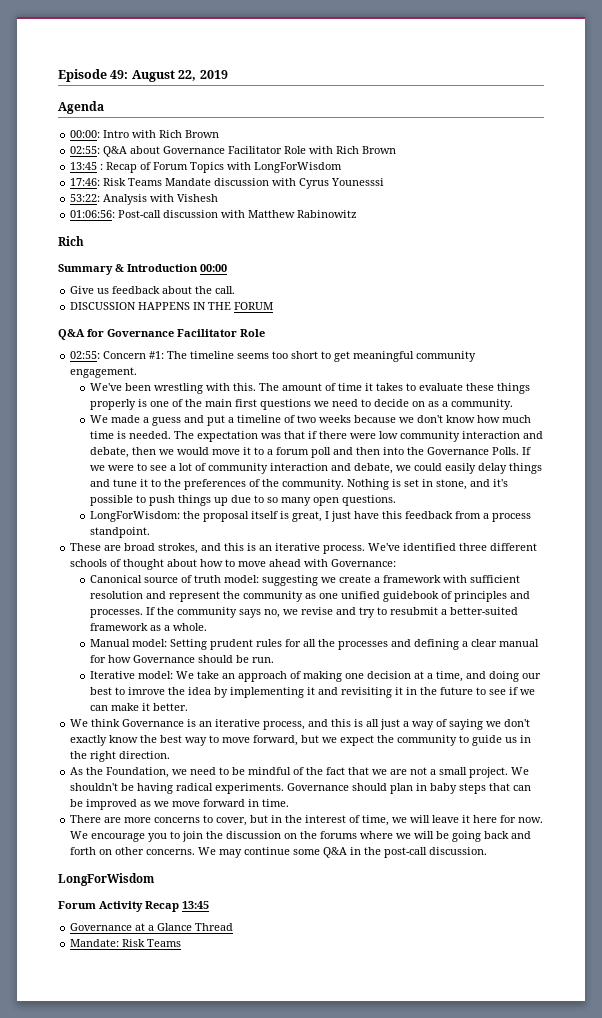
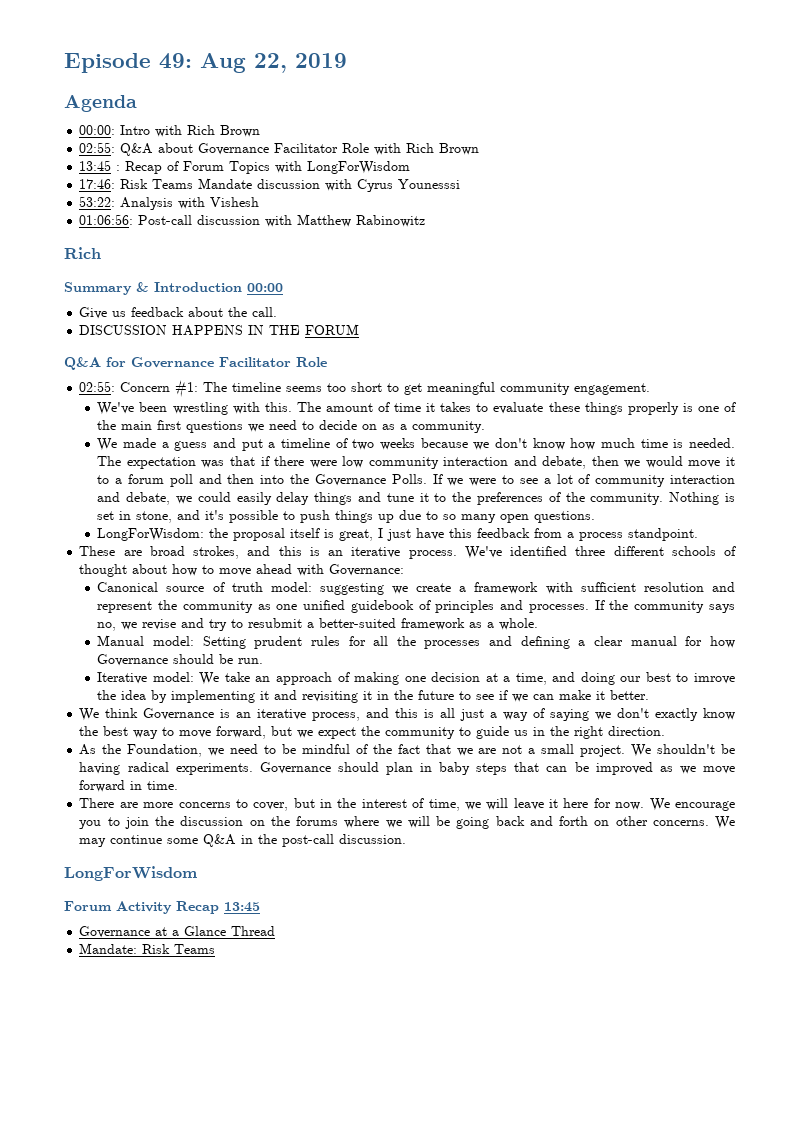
- Episode 49: August 22, 2019
+ Episode 49: Aug 22, 2019

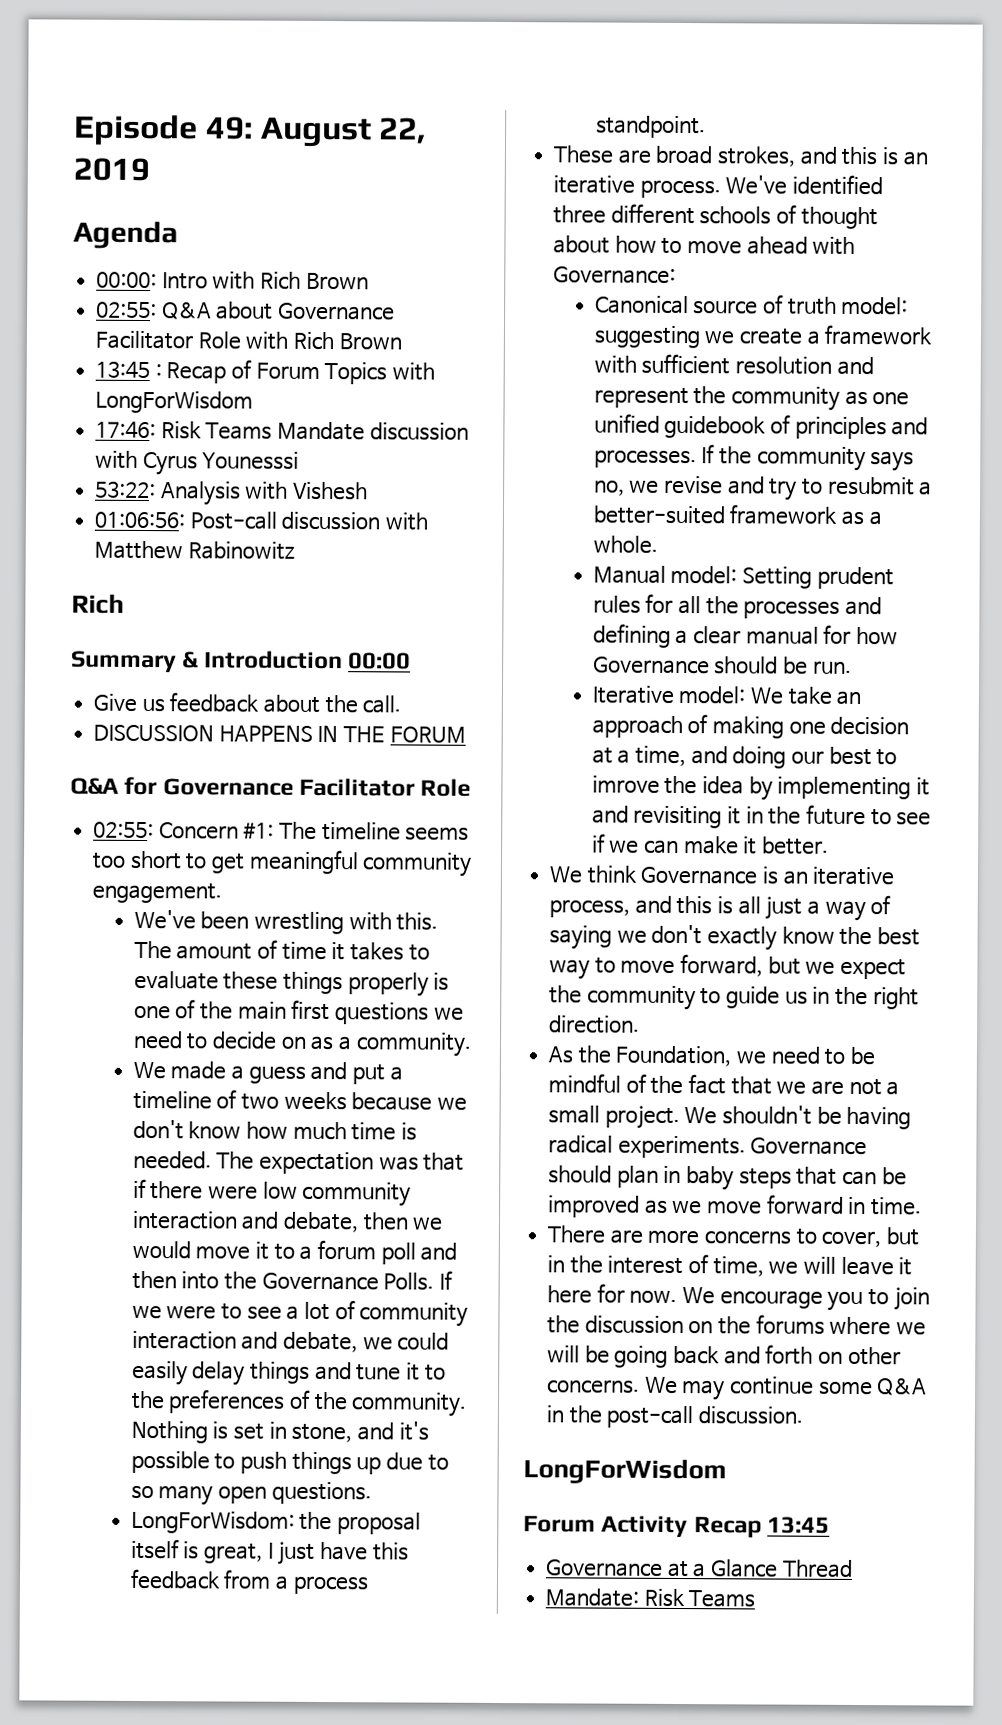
- Episode 49: Aug 22, 2019
+ Episode 49: August 22, 2019

